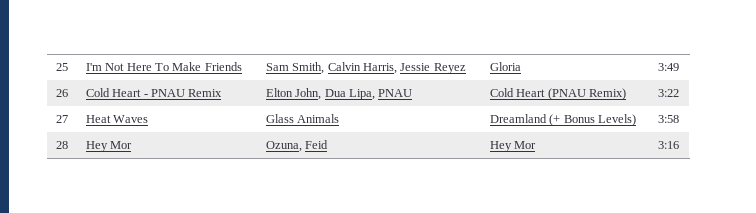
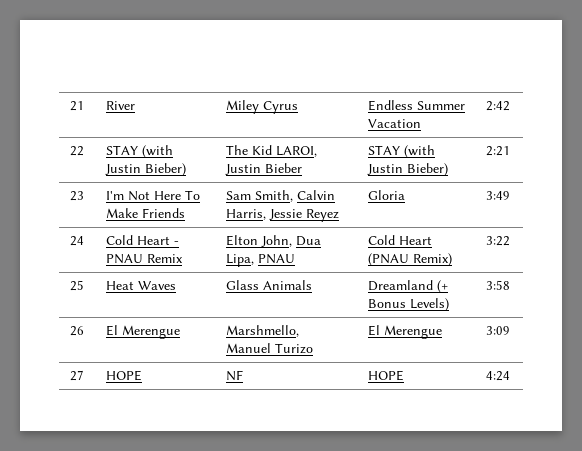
- 25 | I'm Not Here To Make Friends | Sam Smith, Calvin Harris, Jessie Reyez | Gloria | 3:49
+ 21 | River | Miley Cyrus | Endless Summer Vacation | 2:42
+ 22 | STAY (with Justin Bieber) | The Kid LAROI, Justin Bieber | STAY (with Justin Bieber) | 2:21
+ 23 | I'm Not Here To Make Friends | Sam Smith, Calvin Harris, Jessie Reyez | Gloria | 3:49
- 26 | Cold Heart - PNAU Remix | Elton John, Dua Lipa, PNAU | Cold Heart (PNAU Remix) | 3:22
+ 24 | Cold Heart - PNAU Remix | Elton John, Dua Lipa, PNAU | Cold Heart (PNAU Remix) | 3:22
- 27 | Heat Waves | Glass Animals | Dreamland (+ Bonus Levels) | 3:58
+ 25 | Heat Waves | Glass Animals | Dreamland (+ Bonus Levels) | 3:58
- 28 | Hey Mor | Ozuna, Feid | Hey Mor | 3:16
+ 26 | El Merengue | Marshmello, Manuel Turizo | El Merengue | 3:09
+ 27 | HOPE | NF | HOPE | 4:24

